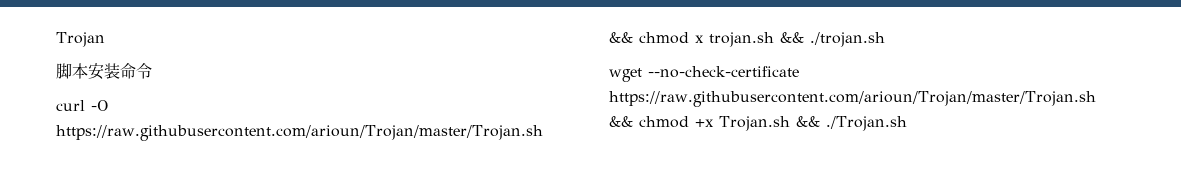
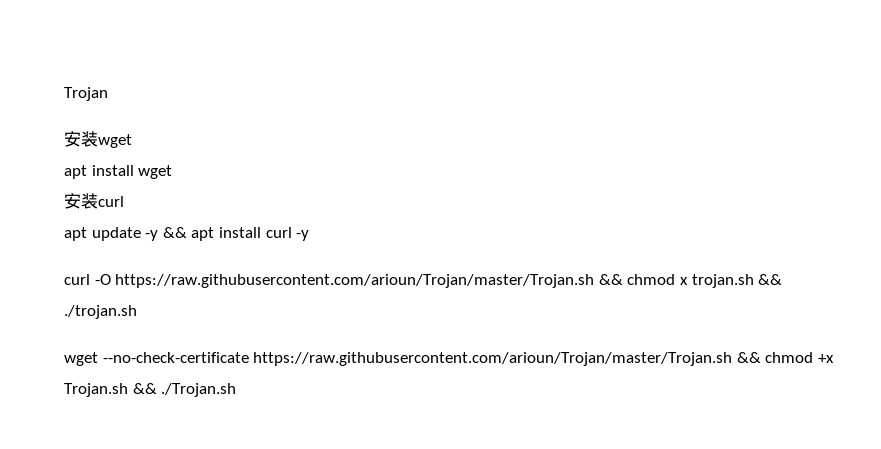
- 脚本安装命令
+ 安装wget
+ apt install wget
+ 安装curl
+ apt update -y && apt install curl -y

